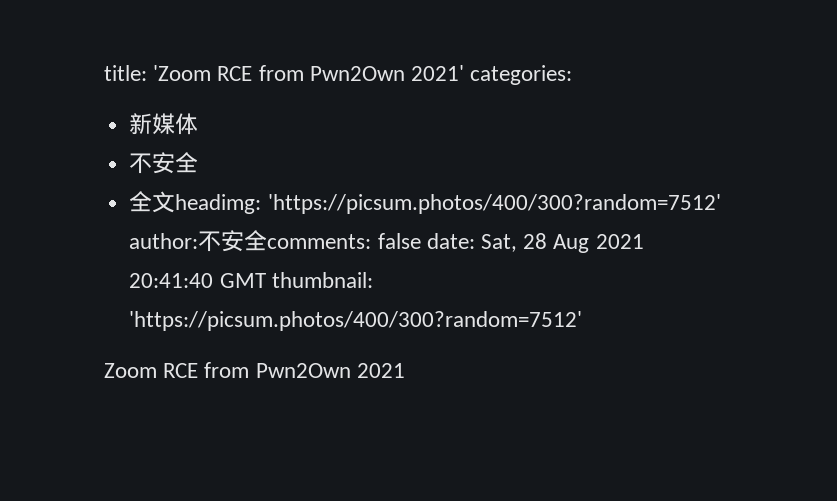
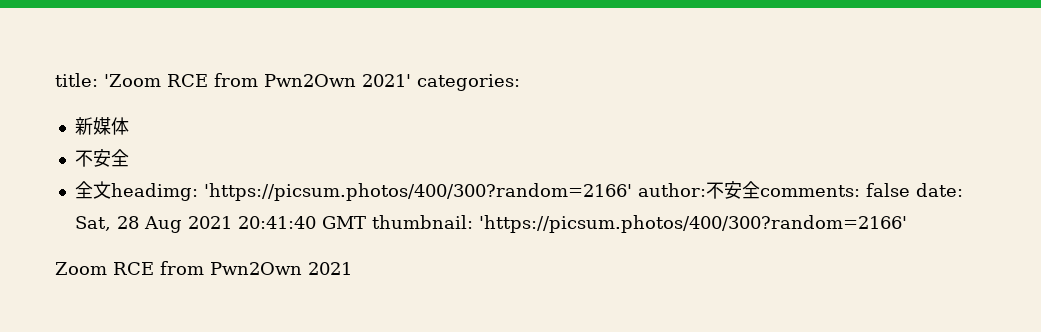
- 全文headimg: 'https://picsum.photos/400/300?random=7512' author:不安全comments: false date: Sat, 28 Aug 2021 20:41:40 GMT thumbnail: 'https://picsum.photos/400/300?random=7512'
+ 全文headimg: 'https://picsum.photos/400/300?random=2166' author:不安全comments: false date: Sat, 28 Aug 2021 20:41:40 GMT thumbnail: 'https://picsum.photos/400/300?random=2166'

